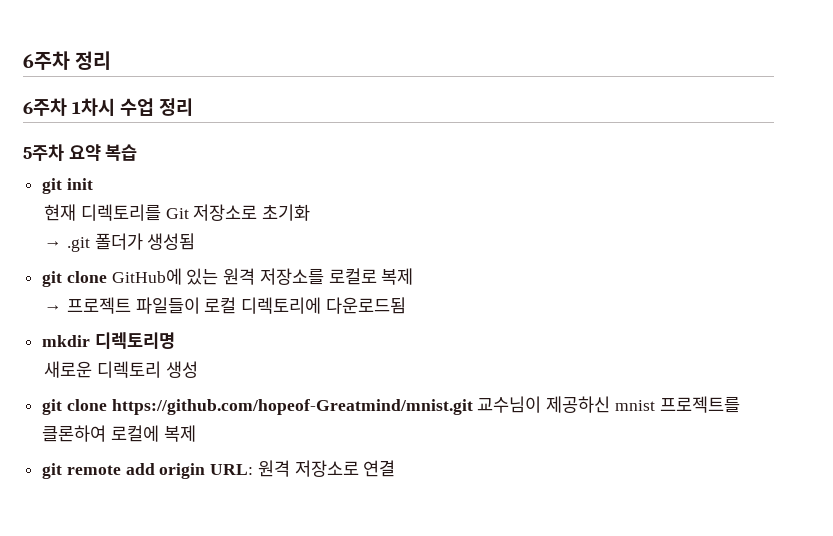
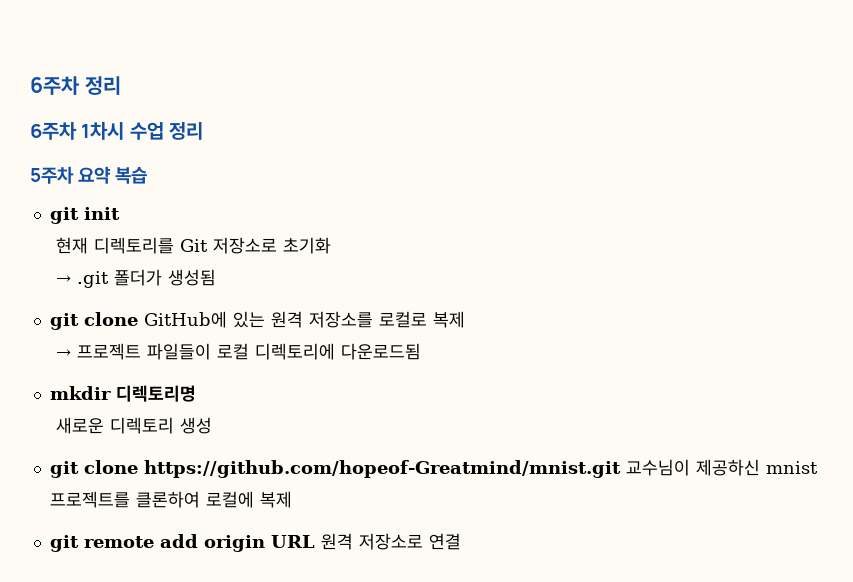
- git remote add origin URL: 원격 저장소로 연결
+ git remote add origin URL 원격 저장소로 연결

